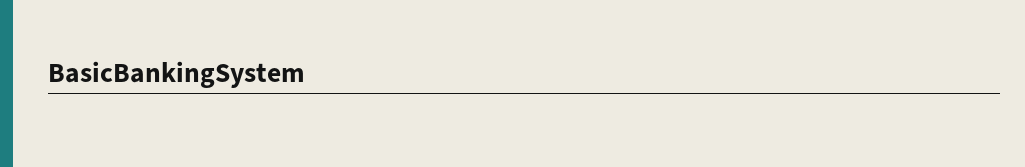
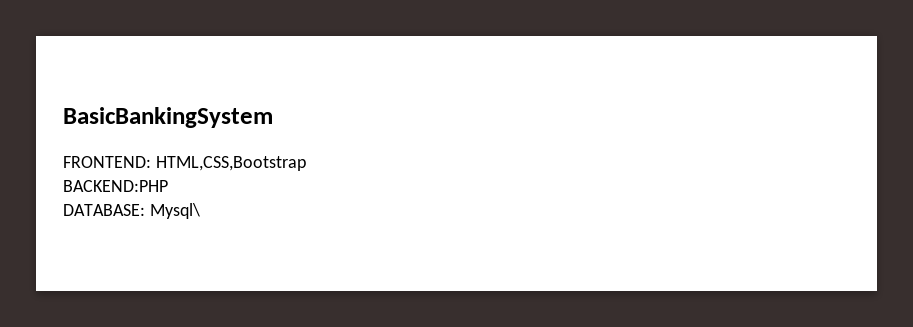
+ FRONTEND: HTML,CSS,Bootstrap
+ BACKEND:PHP
+ DATABASE: Mysql\

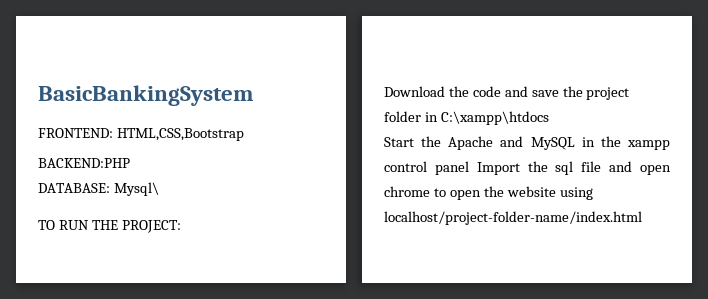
+ TO RUN THE PROJECT:
+ Download the code and save the project folder in C:\xampp\htdocs
+ Start the Apache and MySQL in the xampp control panel Import the sql file and open chrome to open the website using localhost/project-folder-name/index.html

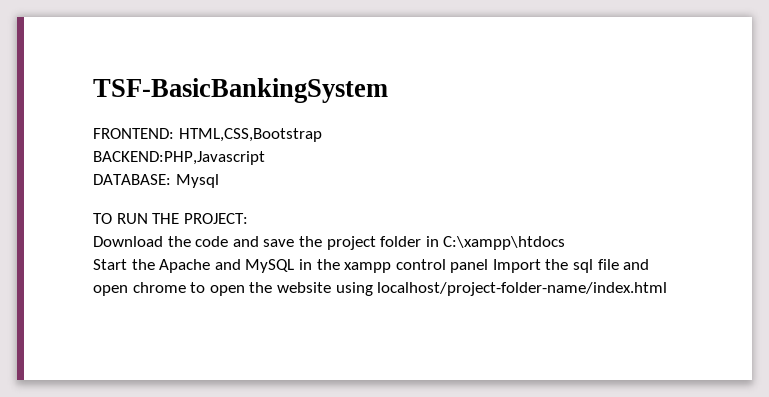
- BasicBankingSystem
+ TSF-BasicBankingSystem
- BACKEND:PHP
+ BACKEND:PHP,Javascript
- DATABASE: Mysql\
+ DATABASE: Mysql

